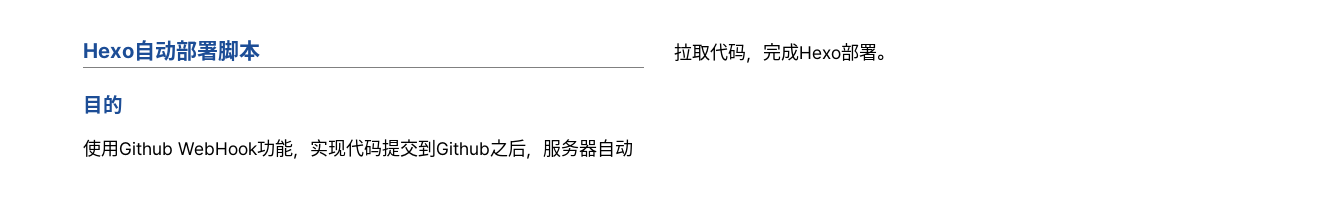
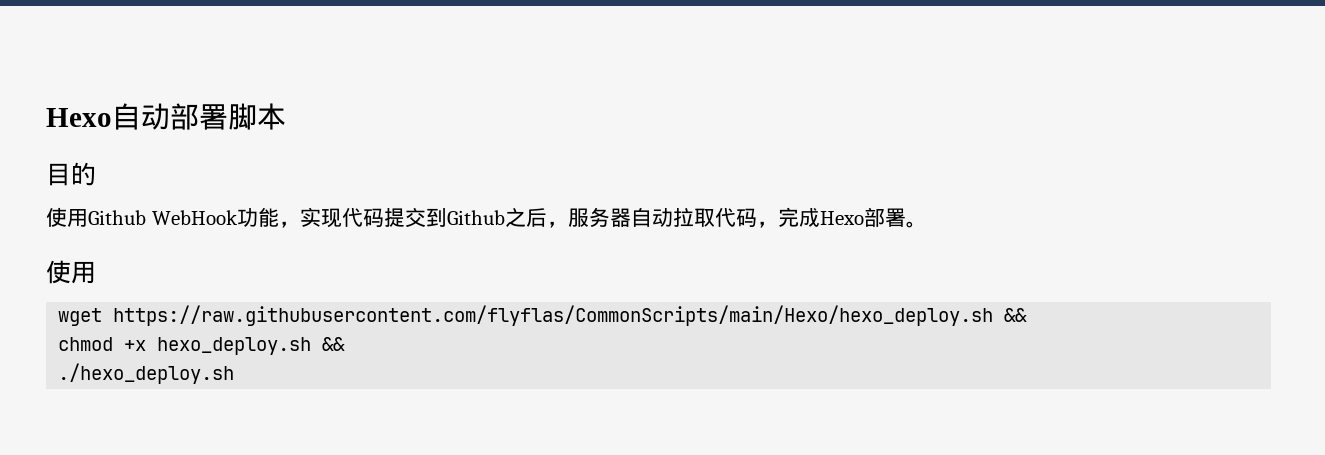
  使用Github WebHook功能，实现代码提交到Github之后，服务器自动拉取代码，完成Hexo部署。
+ 使用
+ wget https://raw.githubusercontent.com/flyflas/CommonScripts/main/Hexo/hexo_deploy.sh &&
+ chmod +x hexo_deploy.sh &&
+ ./hexo_deploy.sh

